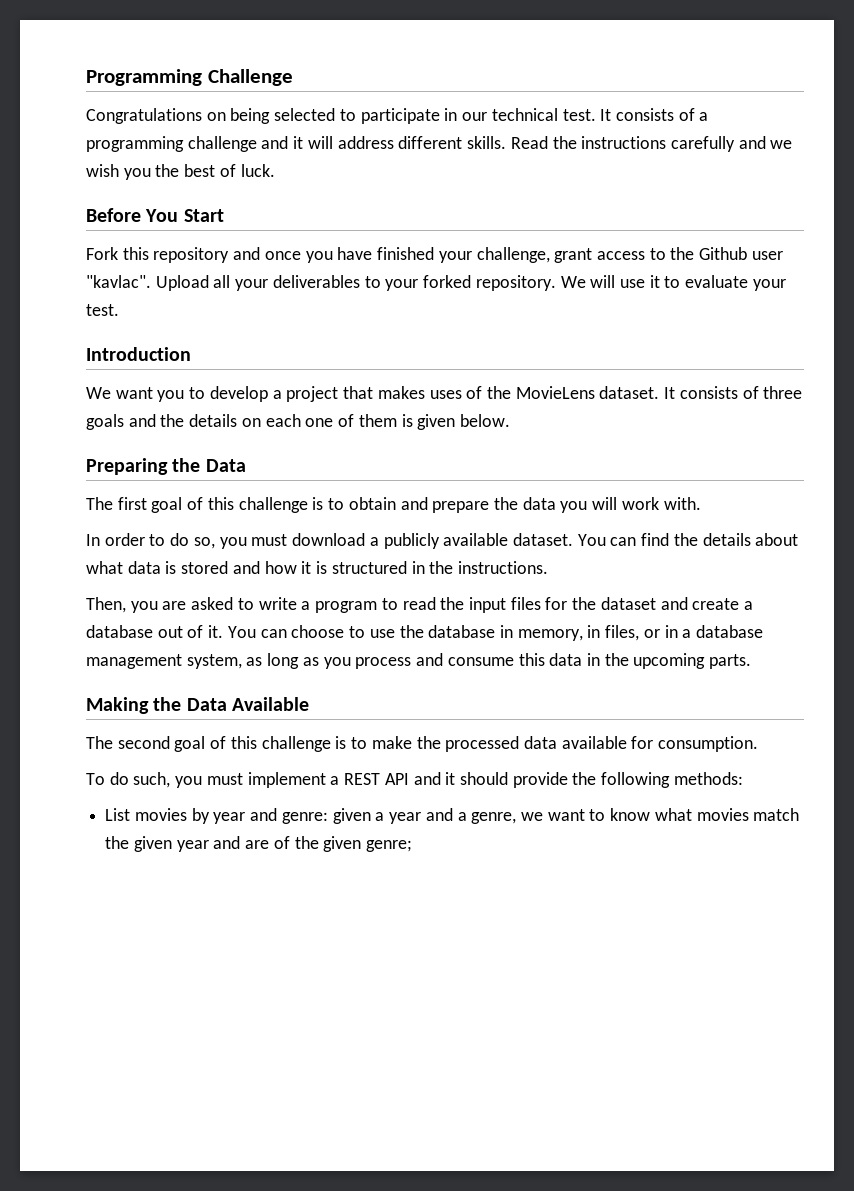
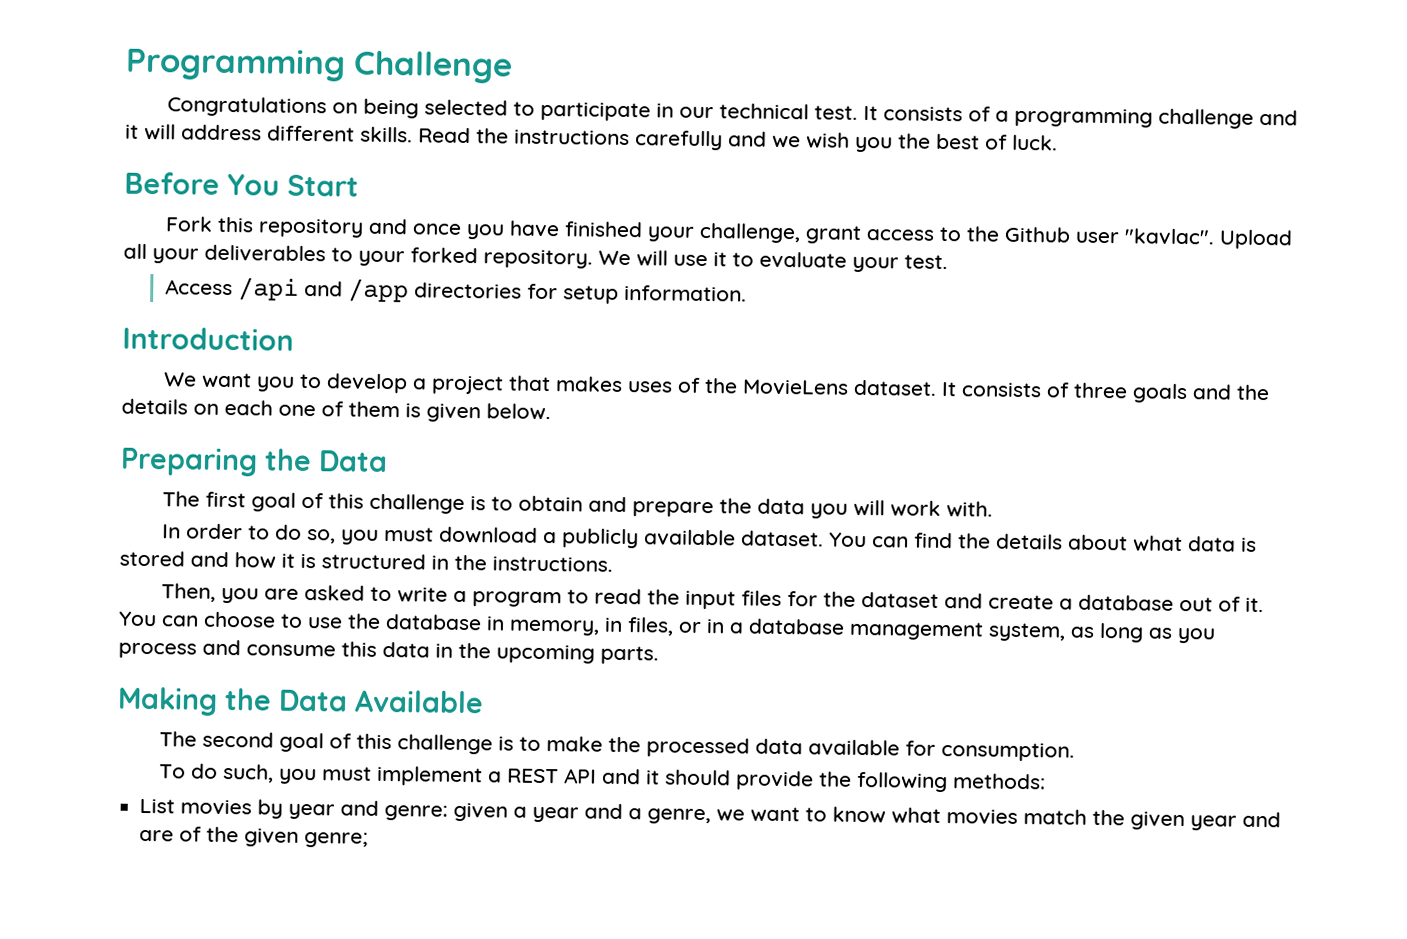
+ Access /api and /app directories for setup information.

